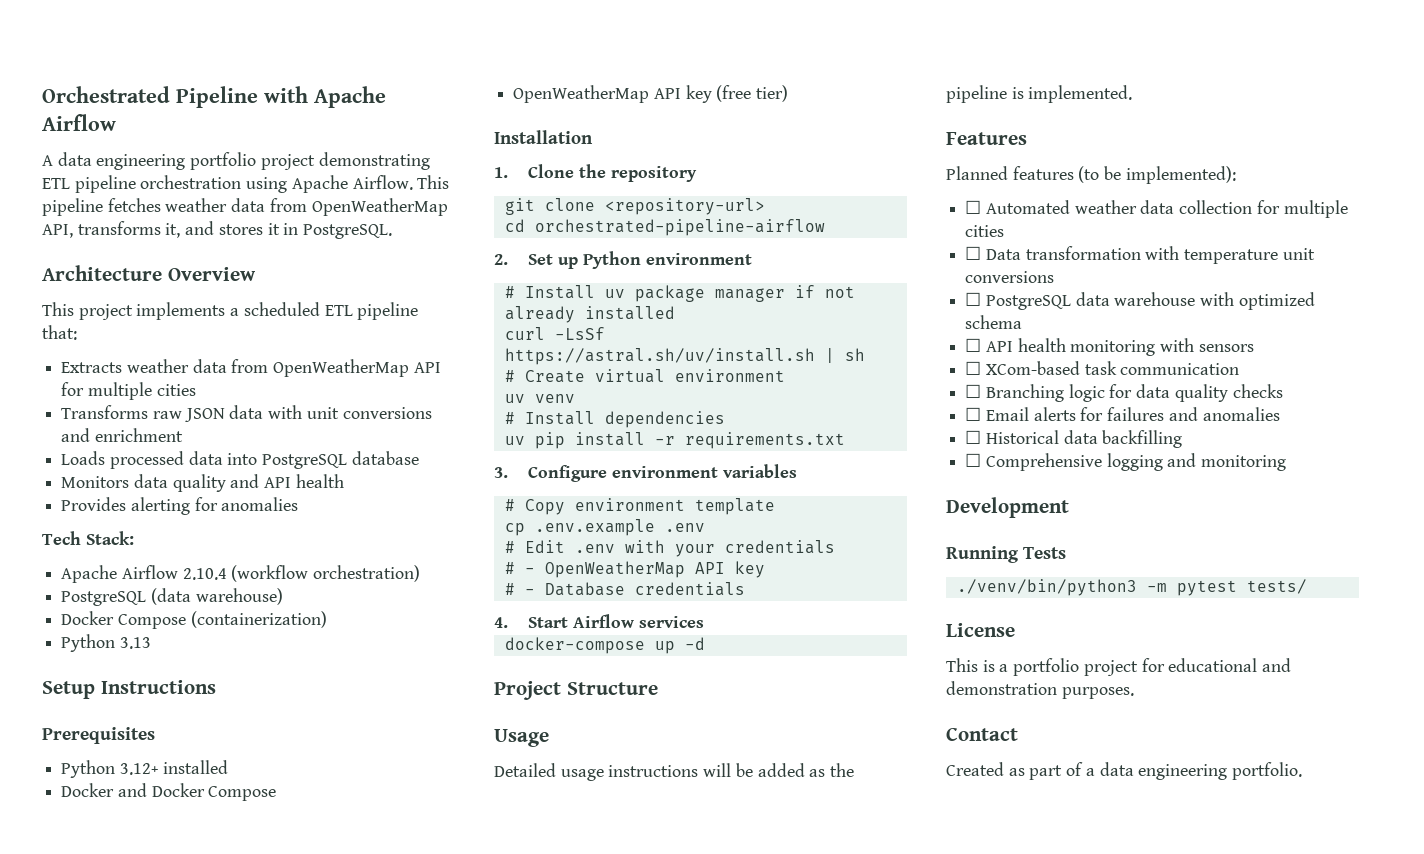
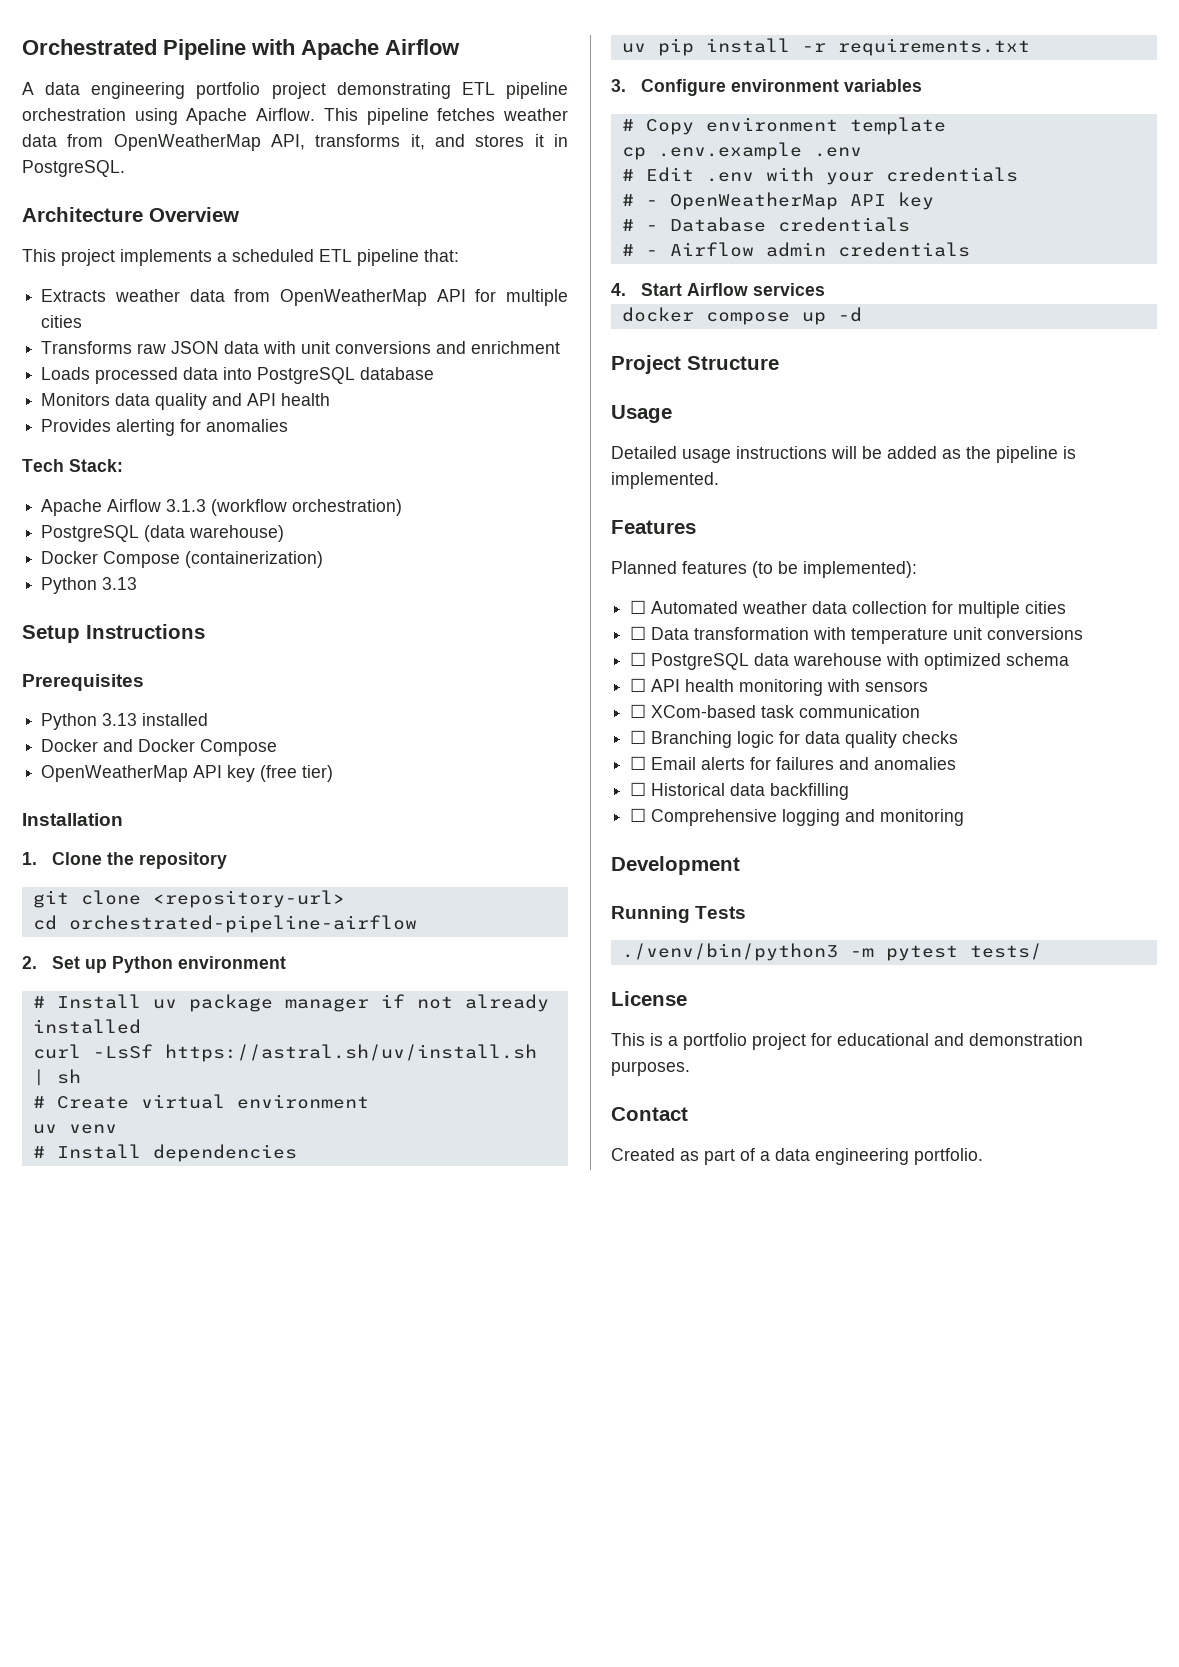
- Apache Airflow 2.10.4 (workflow orchestration)
+ Apache Airflow 3.1.3 (workflow orchestration)
- Python 3.12+ installed
+ Python 3.13 installed
+ # - Airflow admin credentials
- docker-compose up -d
+ docker compose up -d

